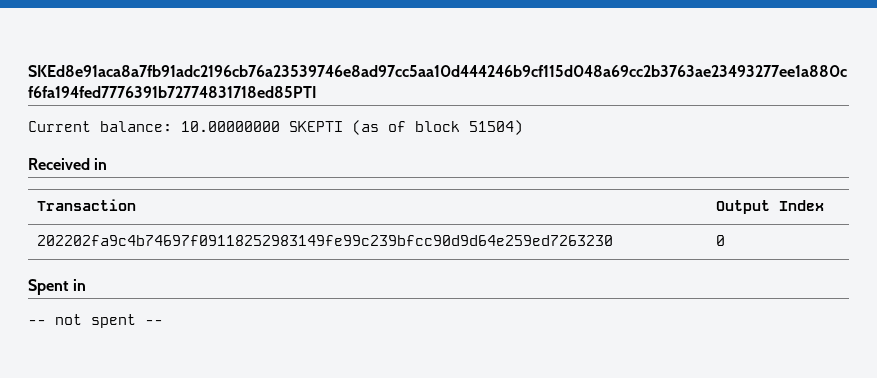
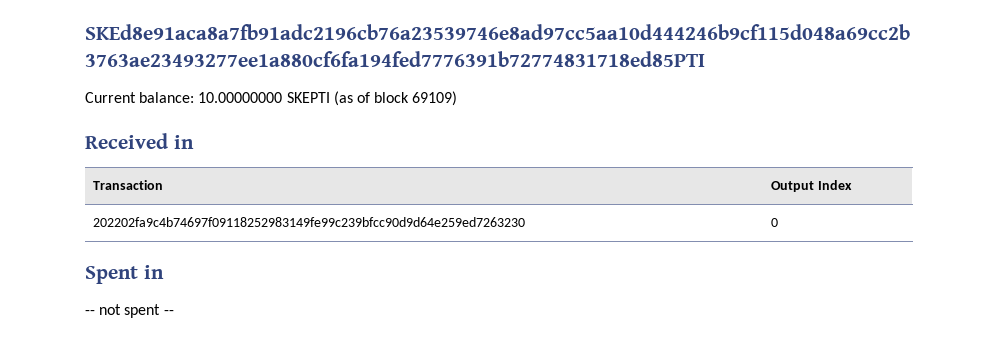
- Current balance: 10.00000000 SKEPTI (as of block 51504)
+ Current balance: 10.00000000 SKEPTI (as of block 69109)

